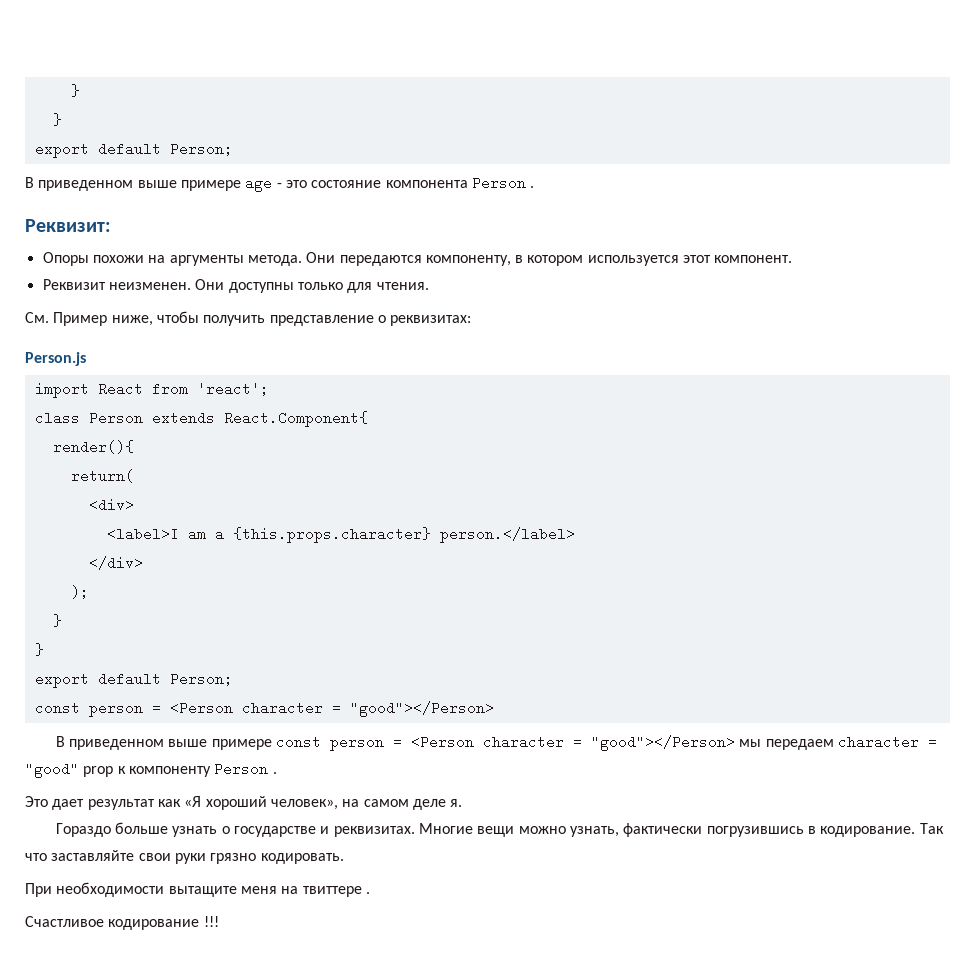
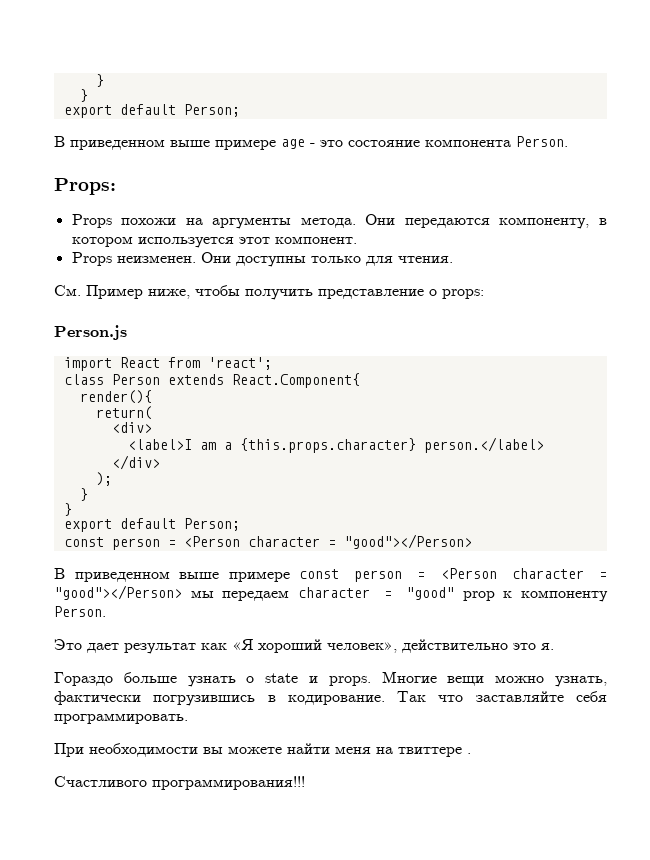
- В приведенном выше примере age - это состояние компонента Person .
- Реквизит:
- Опоры похожи на аргументы метода.
+ В приведенном выше примере age - это состояние компонента Person.
+ Props:
+ Props похожи на аргументы метода.
- Реквизит неизменен.
+ Props неизменен.
- См. Пример ниже, чтобы получить представление о реквизитах:
+ См. Пример ниже, чтобы получить представление о props:
- В приведенном выше примере const person = <Person character = "good"></Person> мы передаем character = "good" prop к компоненту Person .
+ В приведенном выше примере const person = <Person character = "good"></Person> мы передаем character = "good" prop к компоненту Person.
- Это дает результат как «Я хороший человек», на самом деле я.
+ Это дает результат как «Я хороший человек», действительно это я.
- Гораздо больше узнать о государстве и реквизитах.
+ Гораздо больше узнать о state и props.
- Так что заставляйте свои руки грязно кодировать.
+ Так что заставляйте себя программировать.
- При необходимости вытащите меня на твиттере .
+ При необходимости вы можете найти меня на твиттере .
- Счастливое кодирование !!!
+ Счастливого программирования!!!

